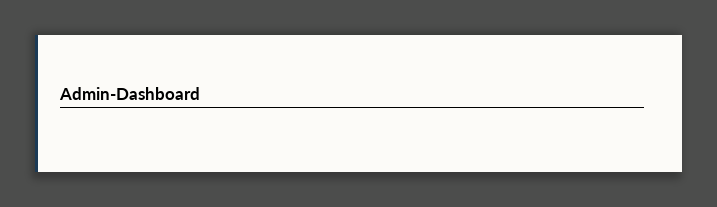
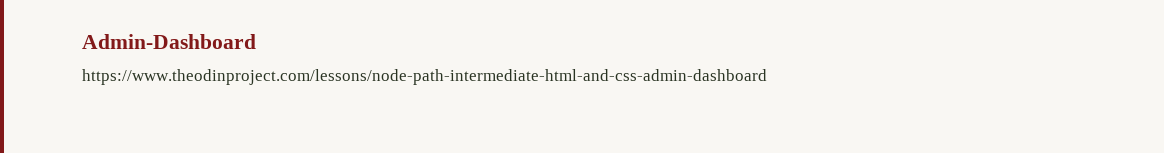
+ https://www.theodinproject.com/lessons/node-path-intermediate-html-and-css-admin-dashboard

